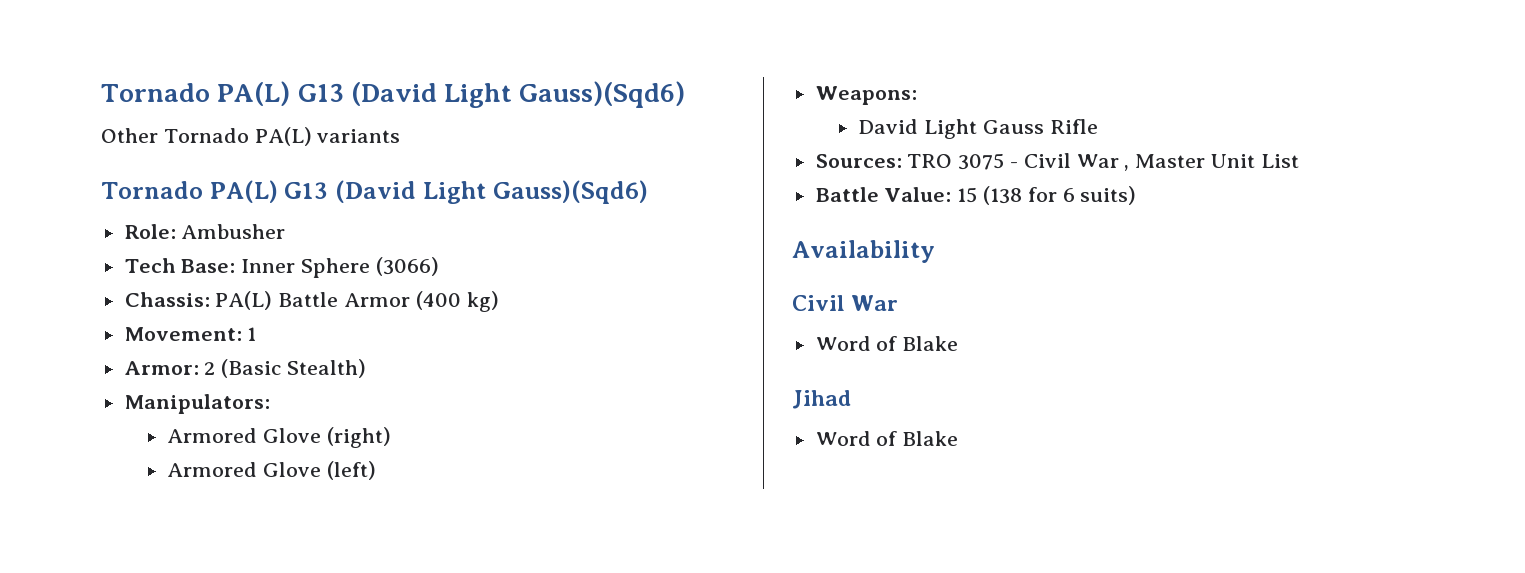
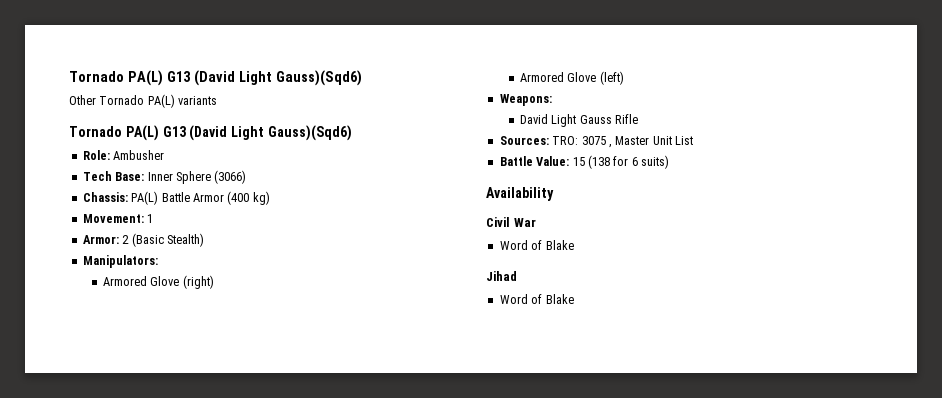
- Sources: TRO 3075 - Civil War , Master Unit List
+ Sources: TRO: 3075 , Master Unit List

